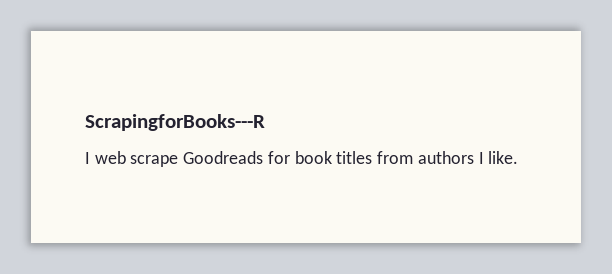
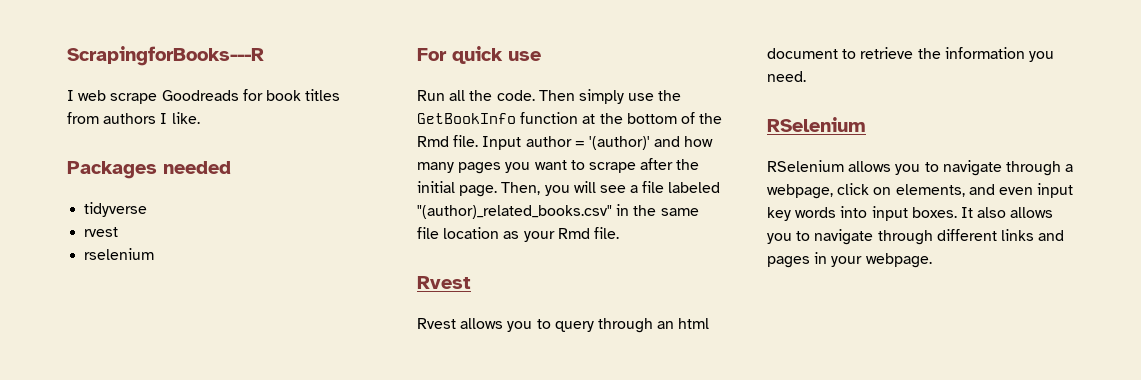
+ Packages needed
+ tidyverse
+ rvest
+ rselenium
+ For quick use
+ Run all the code. Then simply use the GetBookInfo function at the bottom of the Rmd file. Input author = '(author)' and how many pages you want to scrape after the initial page. Then, you will see a file labeled "(author)_related_books.csv" in the same file location as your Rmd file.
+ Rvest
+ Rvest allows you to query through an html document to retrieve the information you need.
+ RSelenium
+ RSelenium allows you to navigate through a webpage, click on elements, and even input key words into input boxes. It also allows you to navigate through different links and pages in your webpage.

